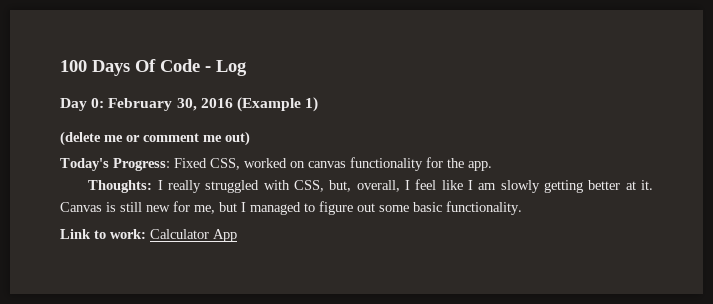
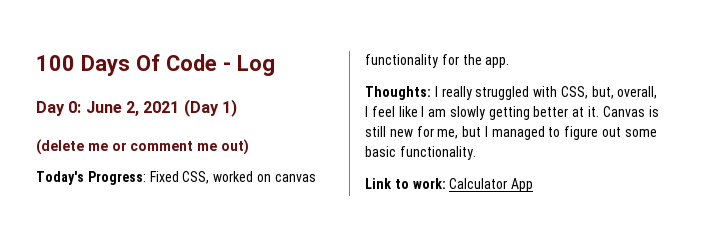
- Day 0: February 30, 2016 (Example 1)
+ Day 0: June 2, 2021 (Day 1)

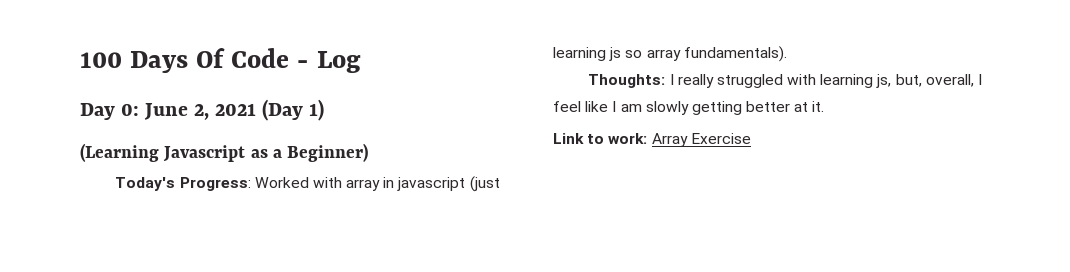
- (delete me or comment me out)
- Today's Progress: Fixed CSS, worked on canvas functionality for the app.
+ (Learning Javascript as a Beginner)
+ Today's Progress: Worked with array in javascript (just learning js so array fundamentals).
- Thoughts: I really struggled with CSS, but, overall, I feel like I am slowly getting better at it. Canvas is still new for me, but I managed to figure out some basic functionality.
+ Thoughts: I really struggled with learning js, but, overall, I feel like I am slowly getting better at it.
- Link to work: Calculator App
+ Link to work: Array Exercise

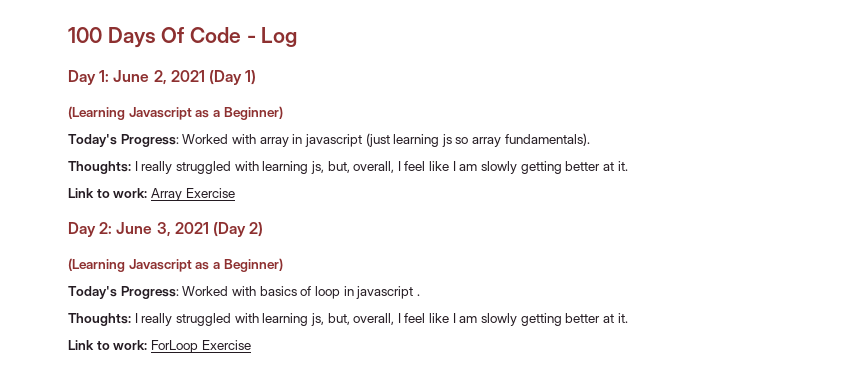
- Day 0: June 2, 2021 (Day 1)
+ Day 1: June 2, 2021 (Day 1)
+ Day 2: June 3, 2021 (Day 2)
+ (Learning Javascript as a Beginner)
+ Today's Progress: Worked with basics of loop in javascript .
+ Thoughts: I really struggled with learning js, but, overall, I feel like I am slowly getting better at it.
+ Link to work: ForLoop Exercise

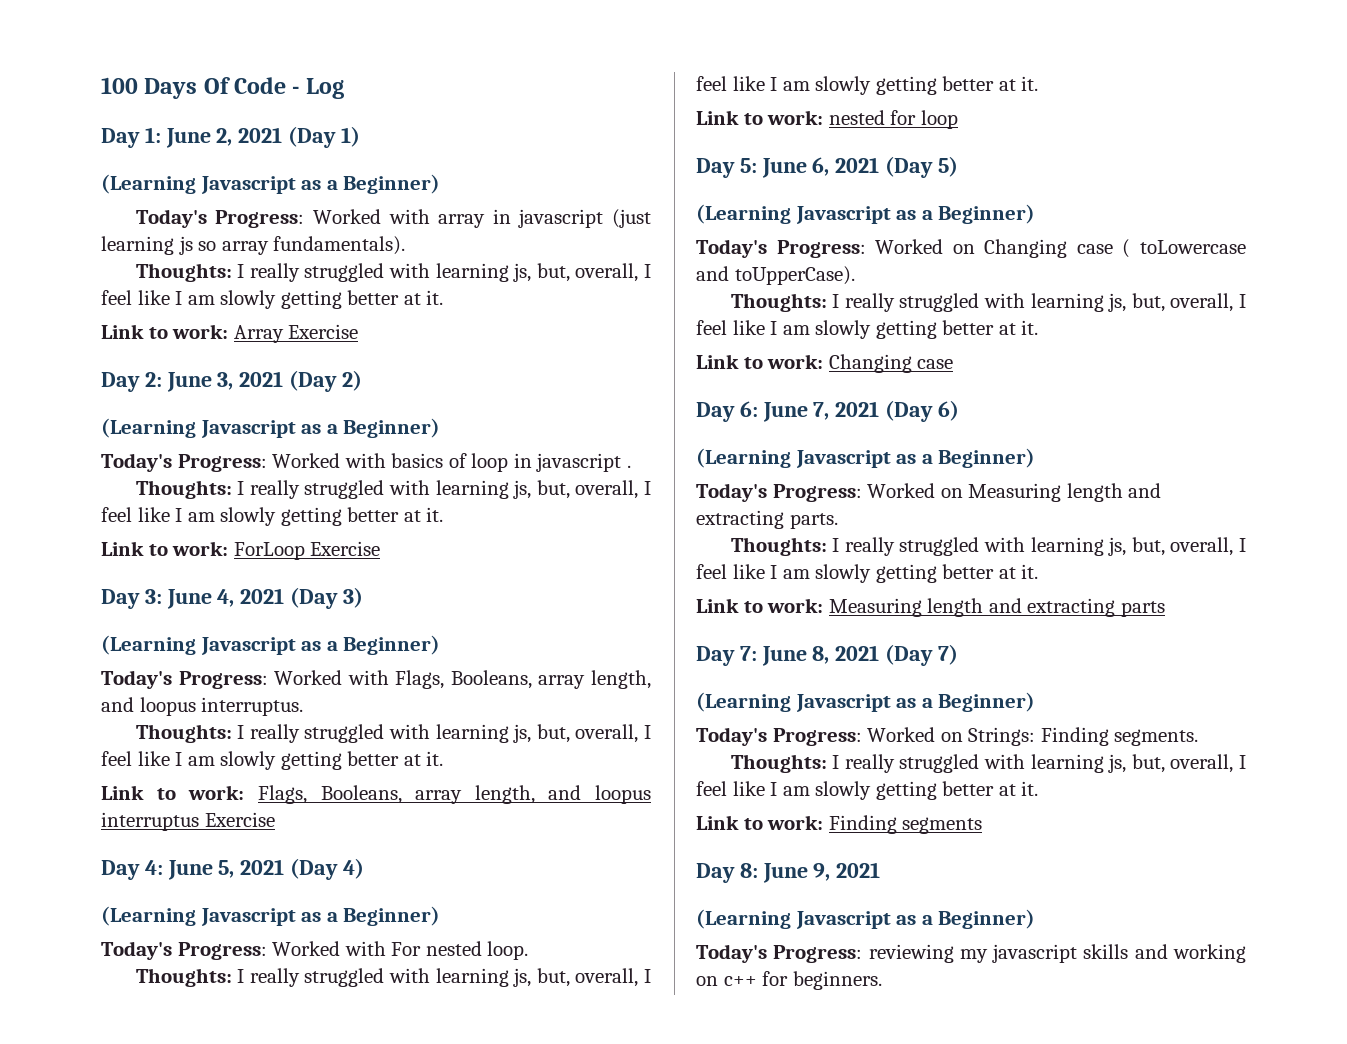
+ Day 3: June 4, 2021 (Day 3)
+ (Learning Javascript as a Beginner)
+ Today's Progress: Worked with Flags, Booleans, array length, and loopus interruptus.
+ Thoughts: I really struggled with learning js, but, overall, I feel like I am slowly getting better at it.
+ Link to work: Flags, Booleans, array length, and loopus interruptus Exercise
+ Day 4: June 5, 2021 (Day 4)
+ (Learning Javascript as a Beginner)
+ Today's Progress: Worked with For nested loop.
+ Thoughts: I really struggled with learning js, but, overall, I feel like I am slowly getting better at it.
+ Link to work: nested for loop
+ Day 5: June 6, 2021 (Day 5)
+ (Learning Javascript as a Beginner)
+ Today's Progress: Worked on Changing case ( toLowercase and toUpperCase).
+ Thoughts: I really struggled with learning js, but, overall, I feel like I am slowly getting better at it.
+ Link to work: Changing case
+ Day 6: June 7, 2021 (Day 6)
+ (Learning Javascript as a Beginner)
+ Today's Progress: Worked on Measuring length and extracting parts.
+ Thoughts: I really struggled with learning js, but, overall, I feel like I am slowly getting better at it.
+ Link to work: Measuring length and extracting parts
+ Day 7: June 8, 2021 (Day 7)
+ (Learning Javascript as a Beginner)
+ Today's Progress: Worked on Strings: Finding segments.
+ Thoughts: I really struggled with learning js, but, overall, I feel like I am slowly getting better at it.
+ Link to work: Finding segments
+ Day 8: June 9, 2021
+ (Learning Javascript as a Beginner)
+ Today's Progress: reviewing my javascript skills and working on c++ for beginners.

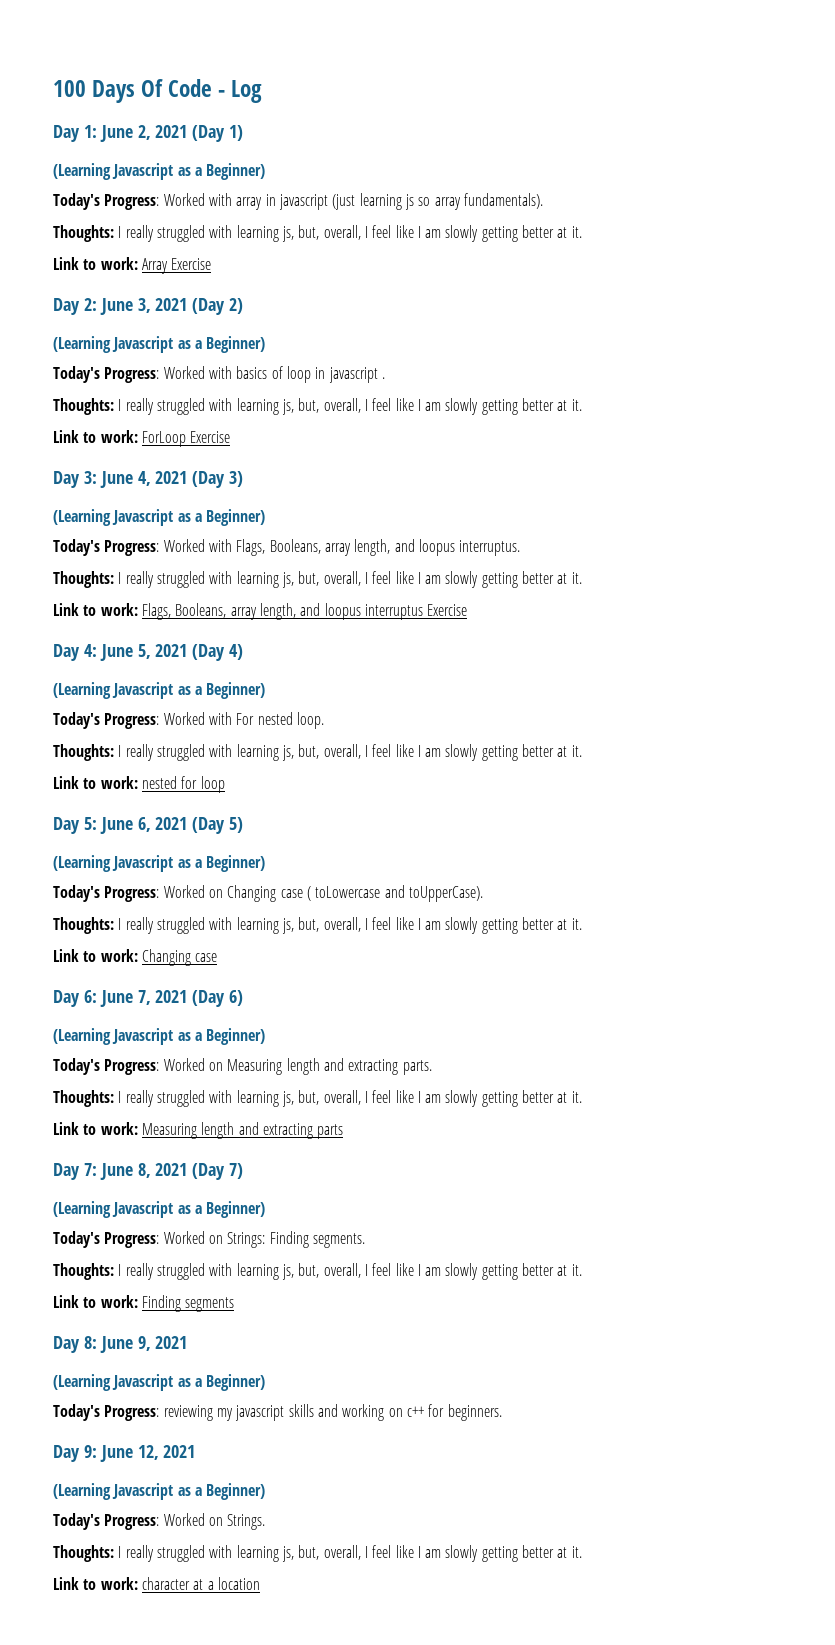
+ Day 9: June 12, 2021
+ (Learning Javascript as a Beginner)
+ Today's Progress: Worked on Strings.
+ Thoughts: I really struggled with learning js, but, overall, I feel like I am slowly getting better at it.
+ Link to work: character at a location

